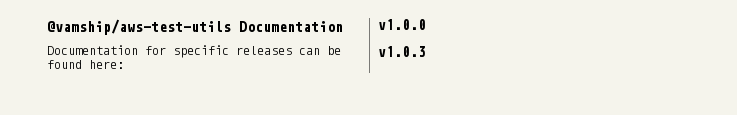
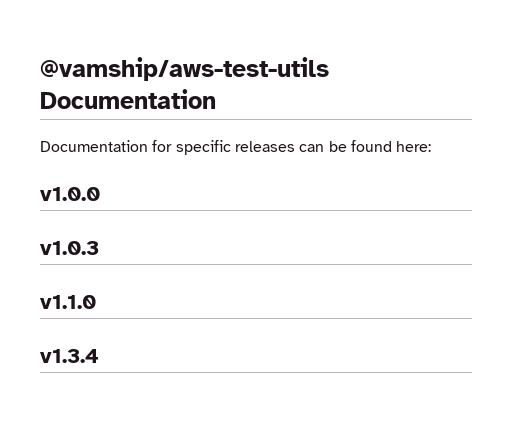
+ v1.1.0
+ v1.3.4

